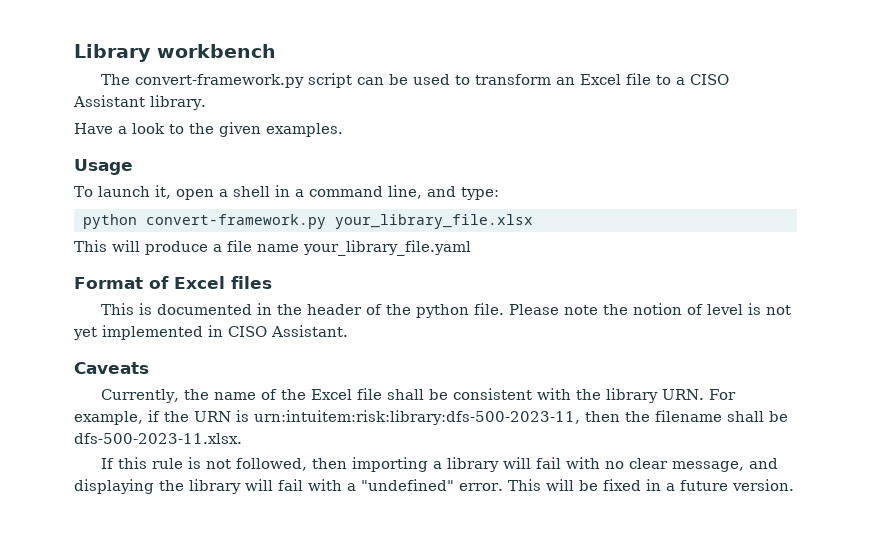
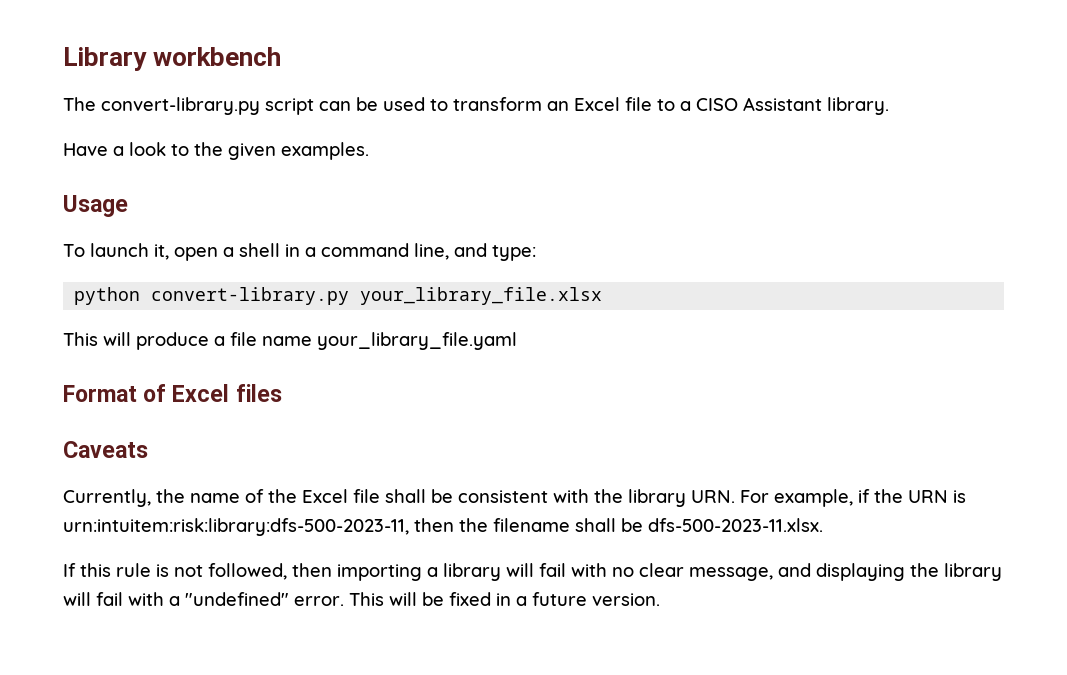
- The convert-framework.py script can be used to transform an Excel file to a CISO Assistant library.
+ The convert-library.py script can be used to transform an Excel file to a CISO Assistant library.
- python convert-framework.py your_library_file.xlsx
+ python convert-library.py your_library_file.xlsx
- This is documented in the header of the python file. Please note the notion of level is not yet implemented in CISO Assistant.

